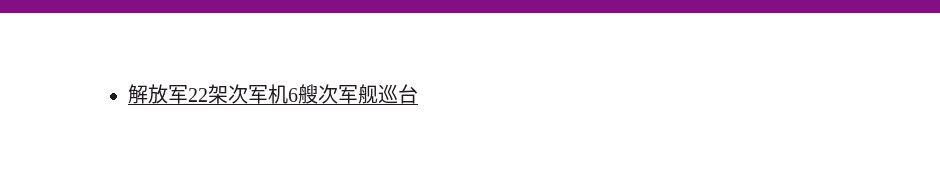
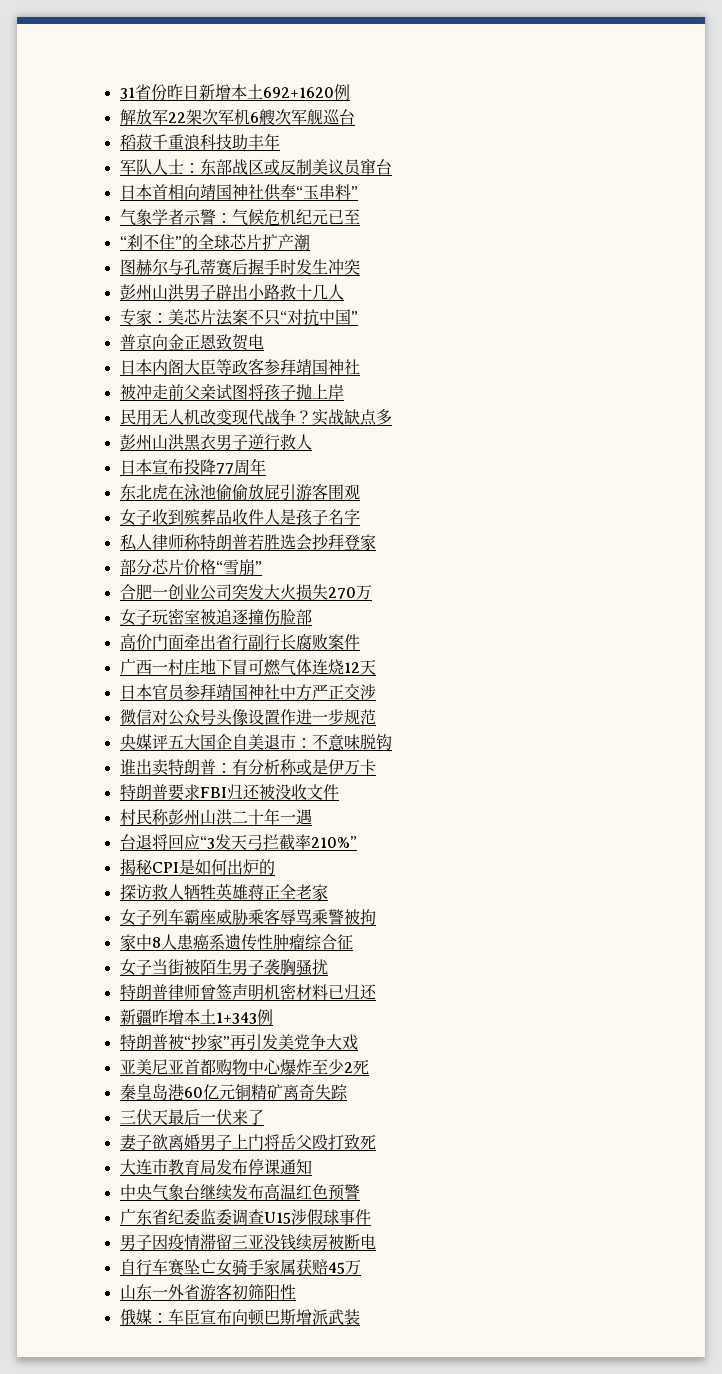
+ 31省份昨日新增本土692+1620例
+ 稻菽千重浪科技助丰年
+ 军队人士：东部战区或反制美议员窜台
+ 日本首相向靖国神社供奉“玉串料”
+ 气象学者示警：气候危机纪元已至
+ “刹不住”的全球芯片扩产潮
+ 图赫尔与孔蒂赛后握手时发生冲突
+ 彭州山洪男子辟出小路救十几人
+ 专家：美芯片法案不只“对抗中国”
+ 普京向金正恩致贺电
+ 日本内阁大臣等政客参拜靖国神社
+ 被冲走前父亲试图将孩子抛上岸
+ 民用无人机改变现代战争？实战缺点多
+ 彭州山洪黑衣男子逆行救人
+ 日本宣布投降77周年
+ 东北虎在泳池偷偷放屁引游客围观
+ 女子收到殡葬品收件人是孩子名字
+ 私人律师称特朗普若胜选会抄拜登家
+ 部分芯片价格“雪崩”
+ 合肥一创业公司突发大火损失270万
+ 女子玩密室被追逐撞伤脸部
+ 高价门面牵出省行副行长腐败案件
+ 广西一村庄地下冒可燃气体连烧12天
+ 日本官员参拜靖国神社中方严正交涉
+ 微信对公众号头像设置作进一步规范
+ 央媒评五大国企自美退市：不意味脱钩
+ 谁出卖特朗普：有分析称或是伊万卡
+ 特朗普要求FBI归还被没收文件
+ 村民称彭州山洪二十年一遇
+ 台退将回应“3发天弓拦截率210%”
+ 揭秘CPI是如何出炉的
+ 探访救人牺牲英雄蒋正全老家
+ 女子列车霸座威胁乘客辱骂乘警被拘
+ 家中8人患癌系遗传性肿瘤综合征
+ 女子当街被陌生男子袭胸骚扰
+ 特朗普律师曾签声明机密材料已归还
+ 新疆昨增本土1+343例
+ 特朗普被“抄家”再引发美党争大戏
+ 亚美尼亚首都购物中心爆炸至少2死
+ 秦皇岛港60亿元铜精矿离奇失踪
+ 三伏天最后一伏来了
+ 妻子欲离婚男子上门将岳父殴打致死
+ 大连市教育局发布停课通知
+ 中央气象台继续发布高温红色预警
+ 广东省纪委监委调查U15涉假球事件
+ 男子因疫情滞留三亚没钱续房被断电
+ 自行车赛坠亡女骑手家属获赔45万
+ 山东一外省游客初筛阳性
+ 俄媒：车臣宣布向顿巴斯增派武装

